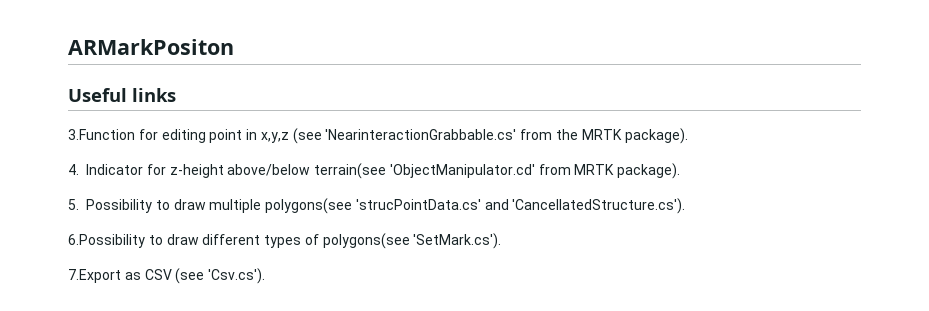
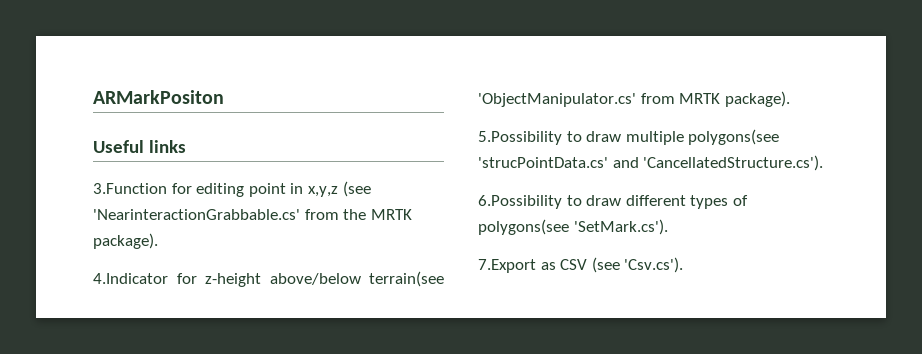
- 4. Indicator for z-height above/below terrain(see 'ObjectManipulator.cd' from MRTK package).
+ 4.Indicator for z-height above/below terrain(see 'ObjectManipulator.cs' from MRTK package).
- 5. Possibility to draw multiple polygons(see 'strucPointData.cs' and 'CancellatedStructure.cs').
+ 5.Possibility to draw multiple polygons(see 'strucPointData.cs' and 'CancellatedStructure.cs').

